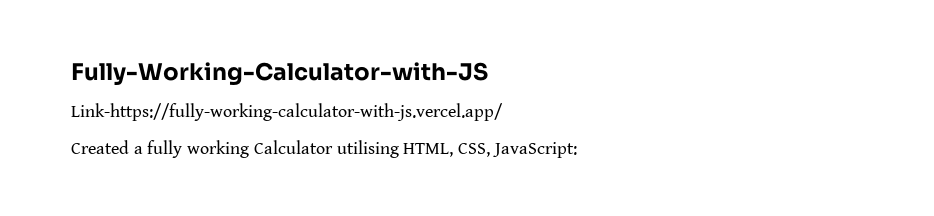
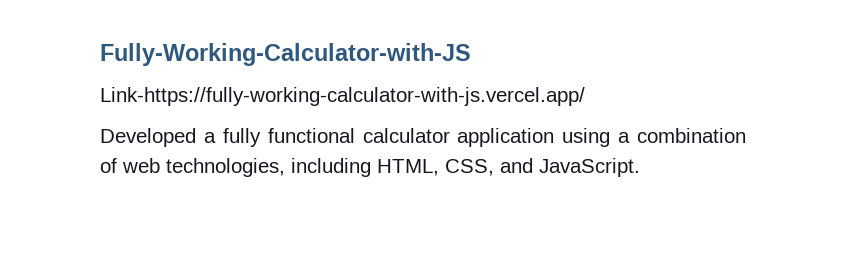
- Created a fully working Calculator utilising HTML, CSS, JavaScript:
+ Developed a fully functional calculator application using a combination of web technologies, including HTML, CSS, and JavaScript.

